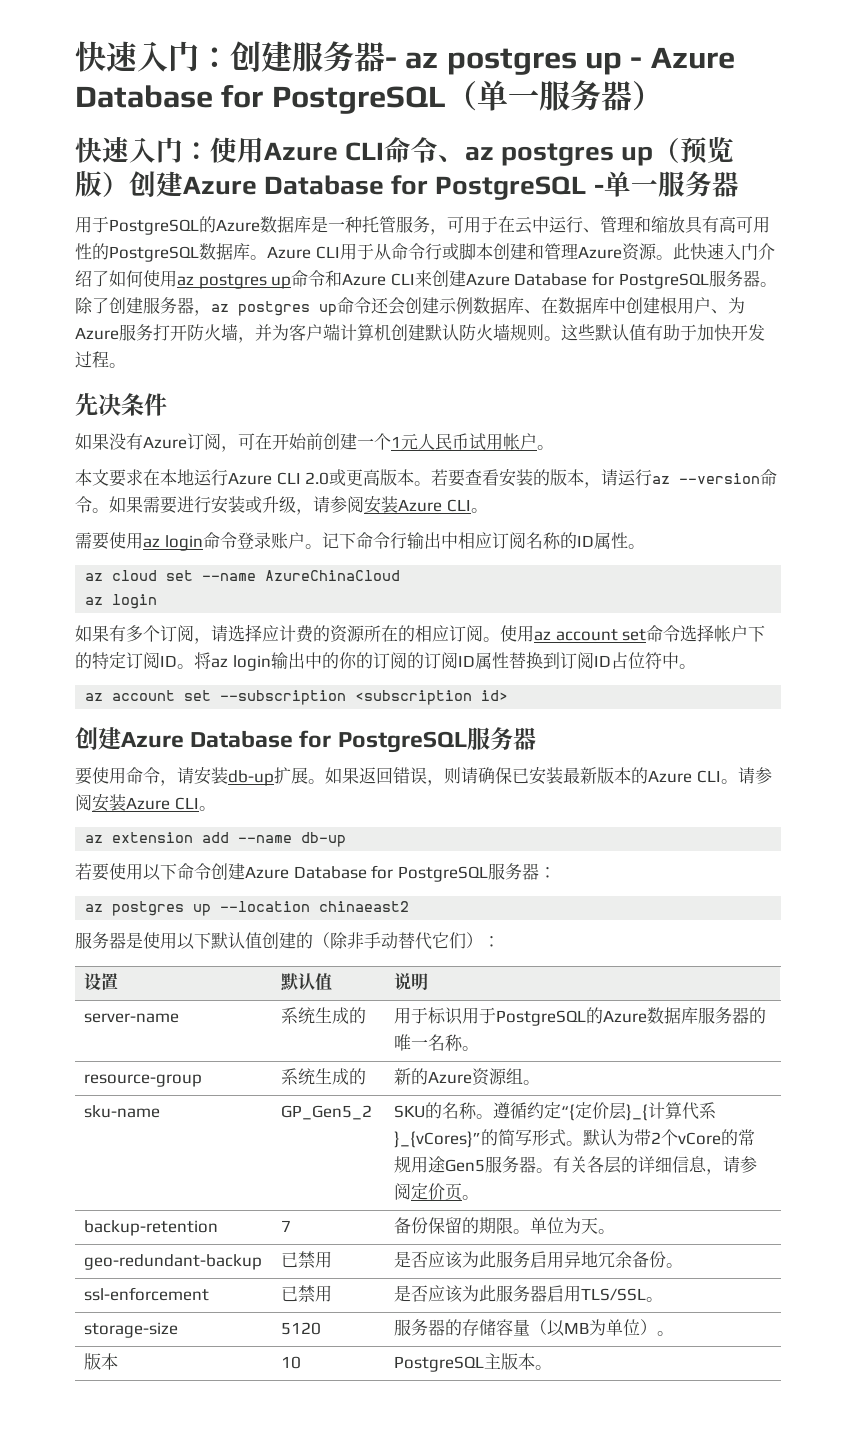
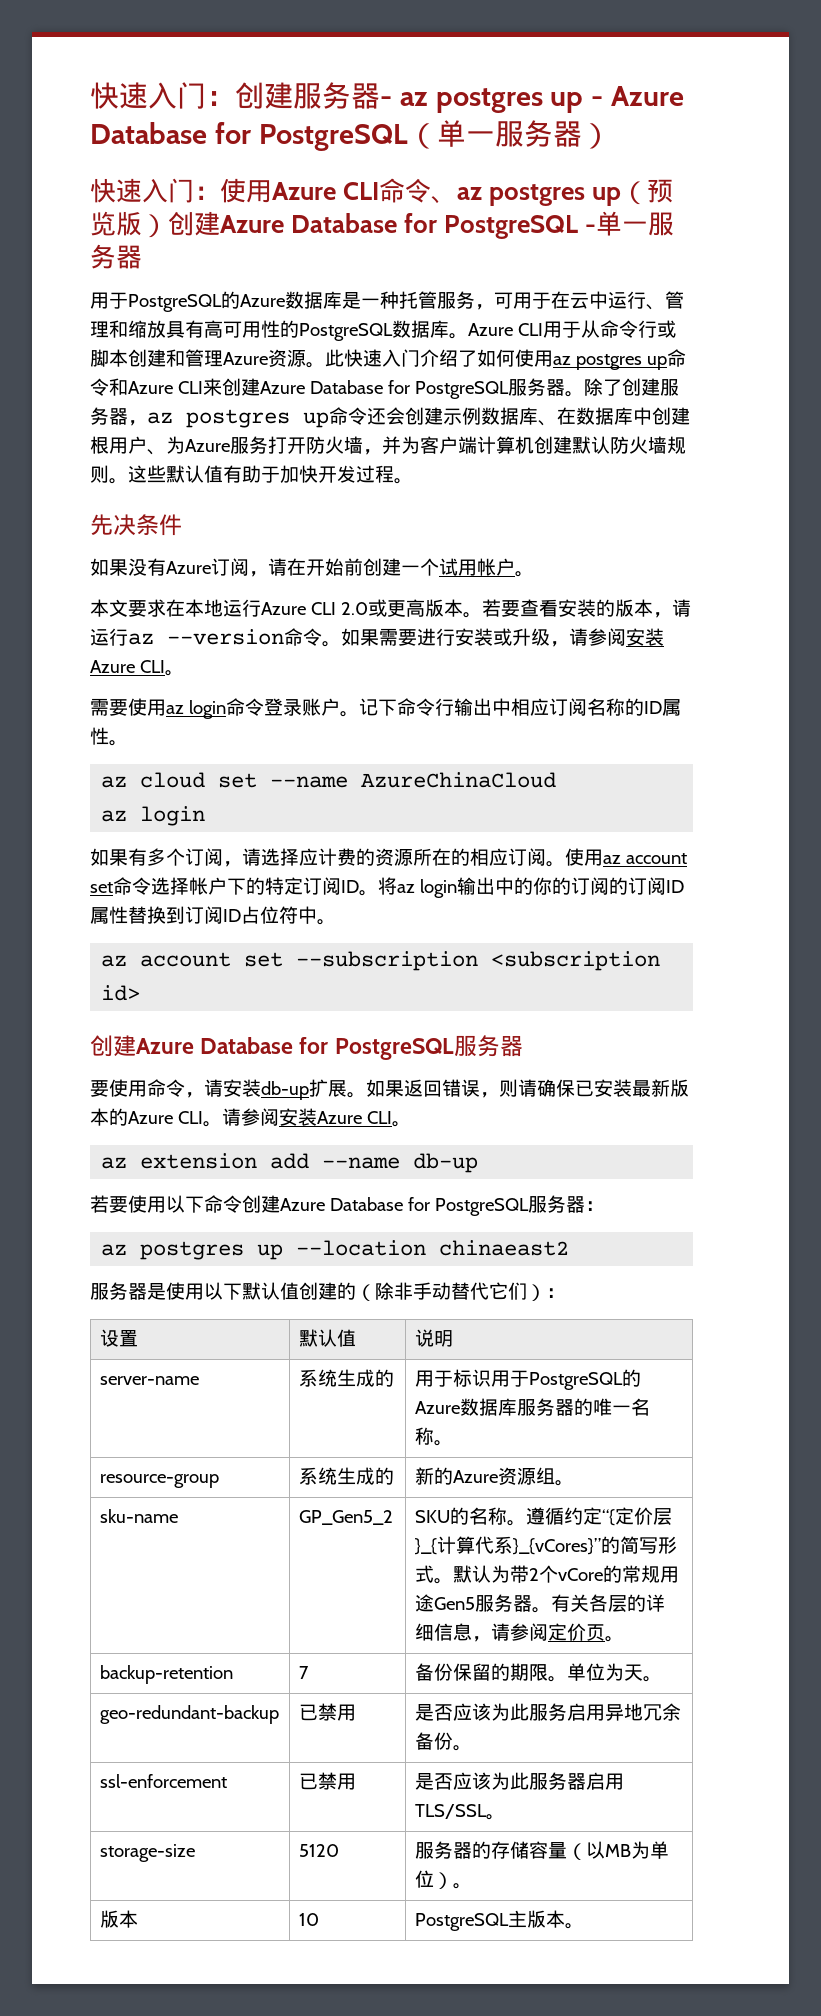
- 如果没有Azure订阅，可在开始前创建一个1元人民币试用帐户。
+ 如果没有Azure订阅，请在开始前创建一个试用帐户。

